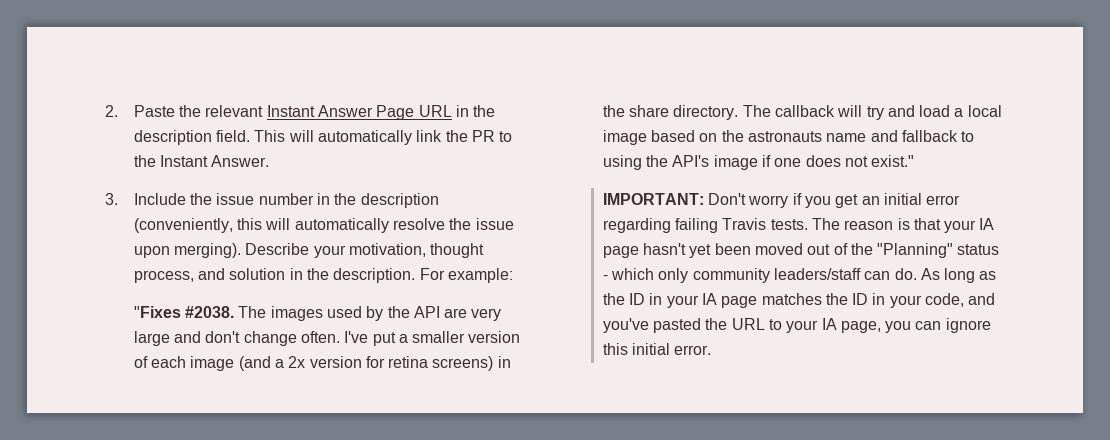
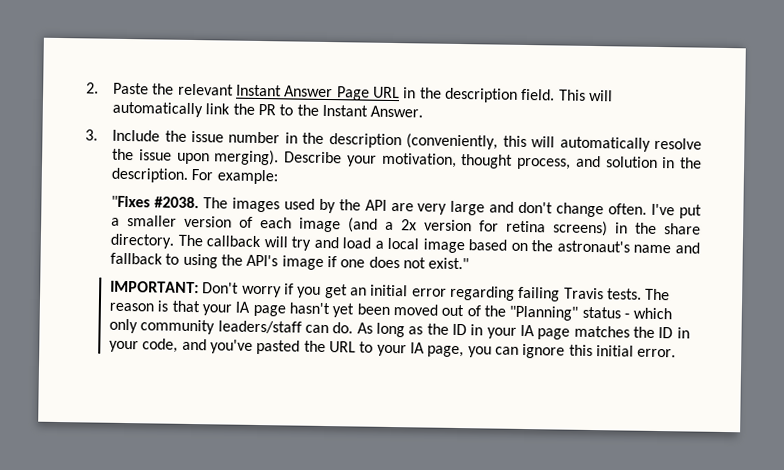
- The callback will try and load a local image based on the astronauts name and fallback to using the API's image if one does not exist."
+ The callback will try and load a local image based on the astronaut's name and fallback to using the API's image if one does not exist."

